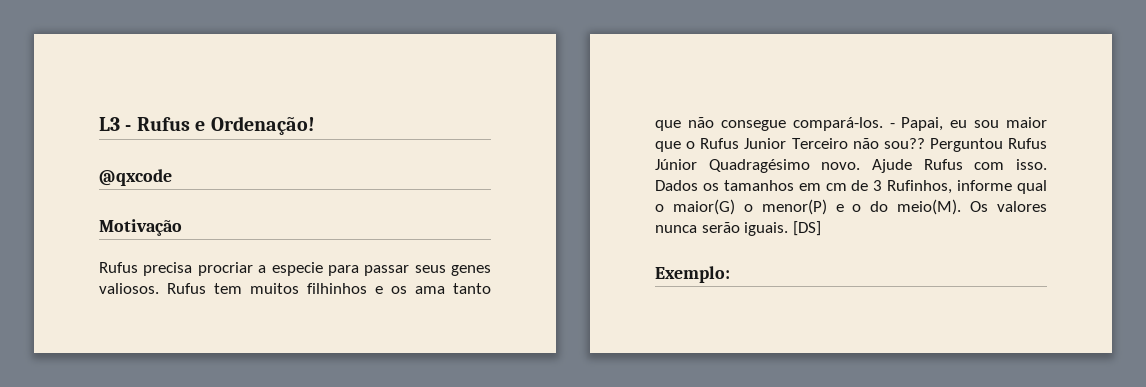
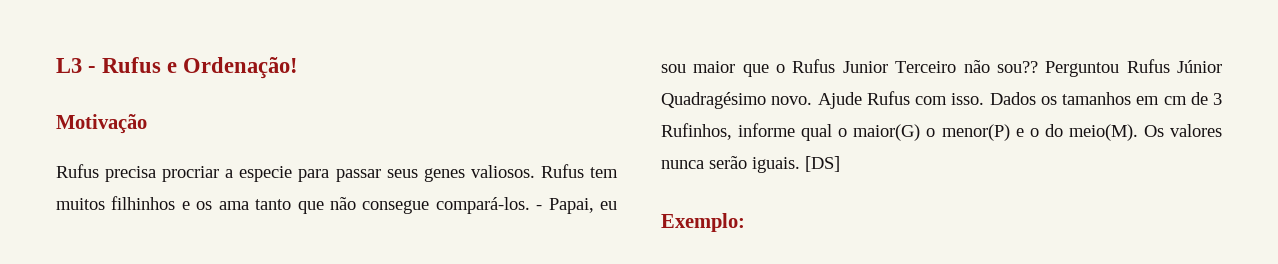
- @qxcode

